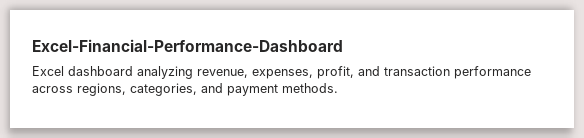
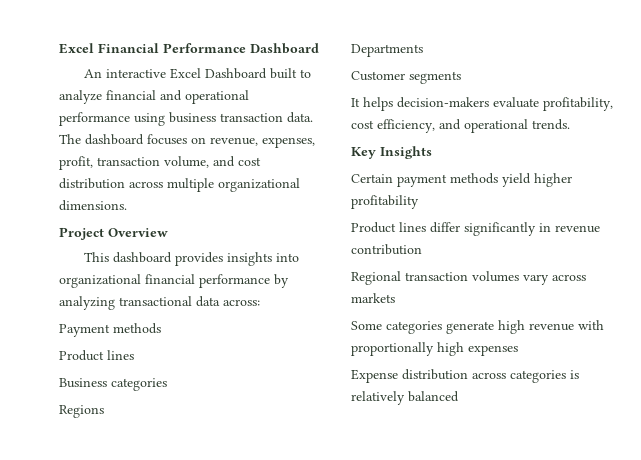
- Excel-Financial-Performance-Dashboard
- Excel dashboard analyzing revenue, expenses, profit, and transaction performance across regions, categories, and payment methods.
+ Excel Financial Performance Dashboard
+ An interactive Excel Dashboard built to analyze financial and operational performance using business transaction data. The dashboard focuses on revenue, expenses, profit, transaction volume, and cost distribution across multiple organizational dimensions.
+ Project Overview
+ This dashboard provides insights into organizational financial performance by analyzing transactional data across:
+ Payment methods
+ Product lines
+ Business categories
+ Regions
+ Departments
+ Customer segments
+ It helps decision-makers evaluate profitability, cost efficiency, and operational trends.
+ Key Insights
+ Certain payment methods yield higher profitability
+ Product lines differ significantly in revenue contribution
+ Regional transaction volumes vary across markets
+ Some categories generate high revenue with proportionally high expenses
+ Expense distribution across categories is relatively balanced

